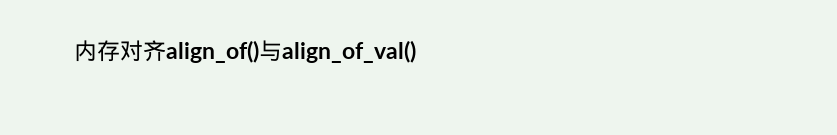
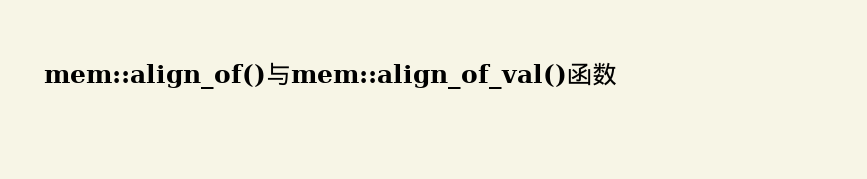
- 内存对齐align_of()与align_of_val()
+ mem::align_of()与mem::align_of_val()函数

